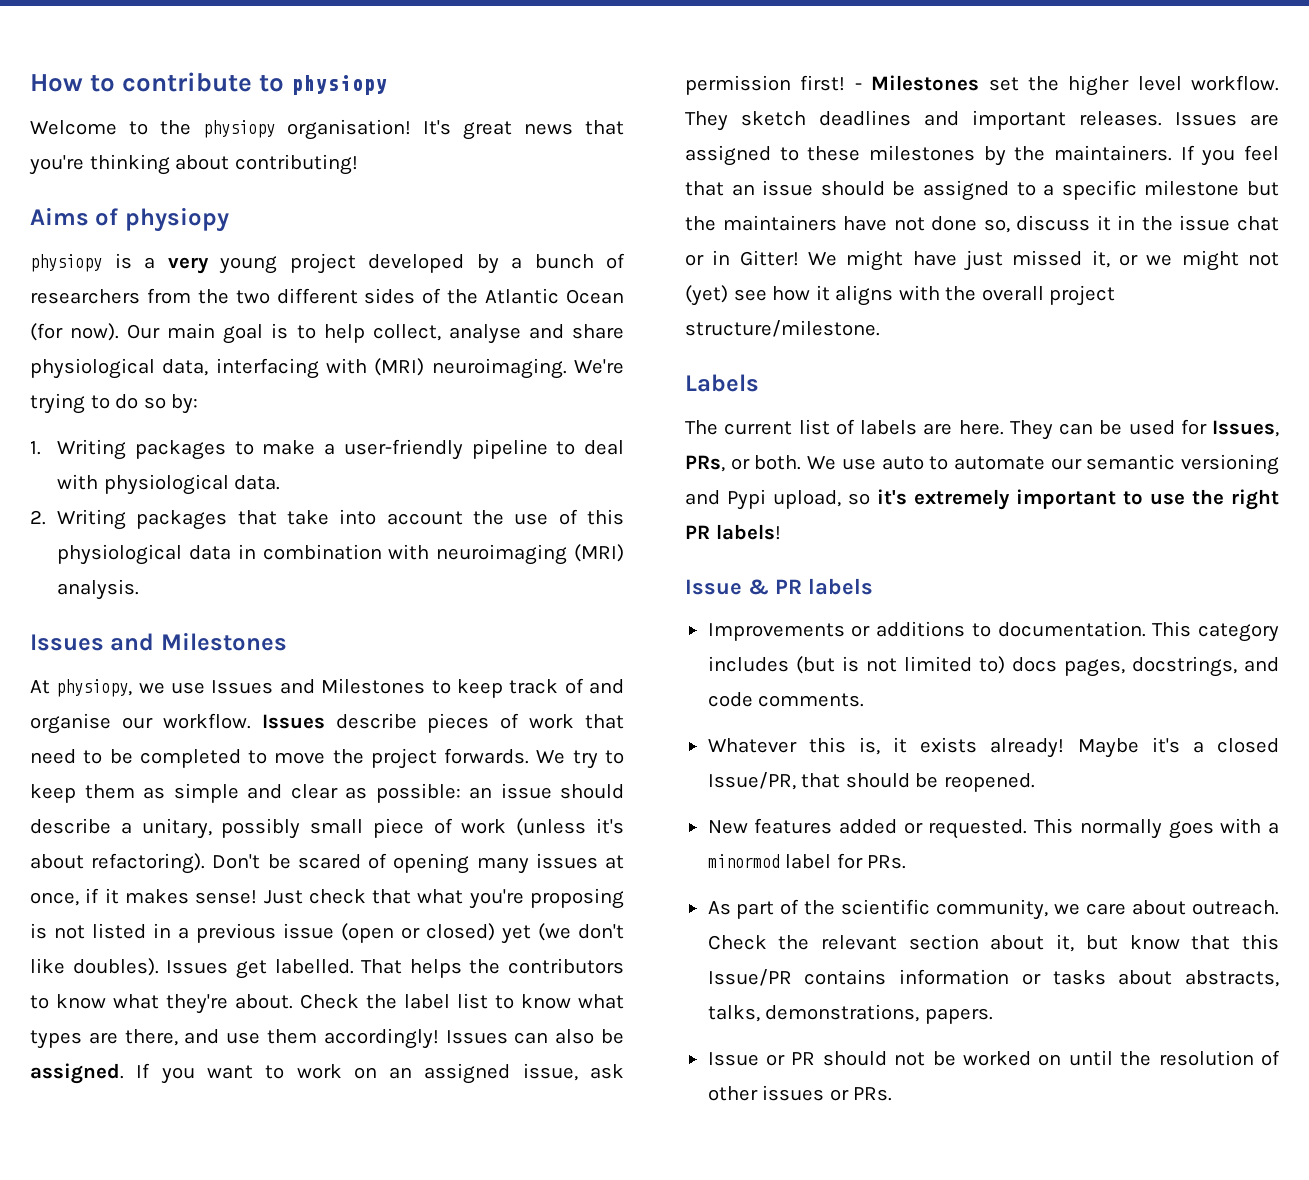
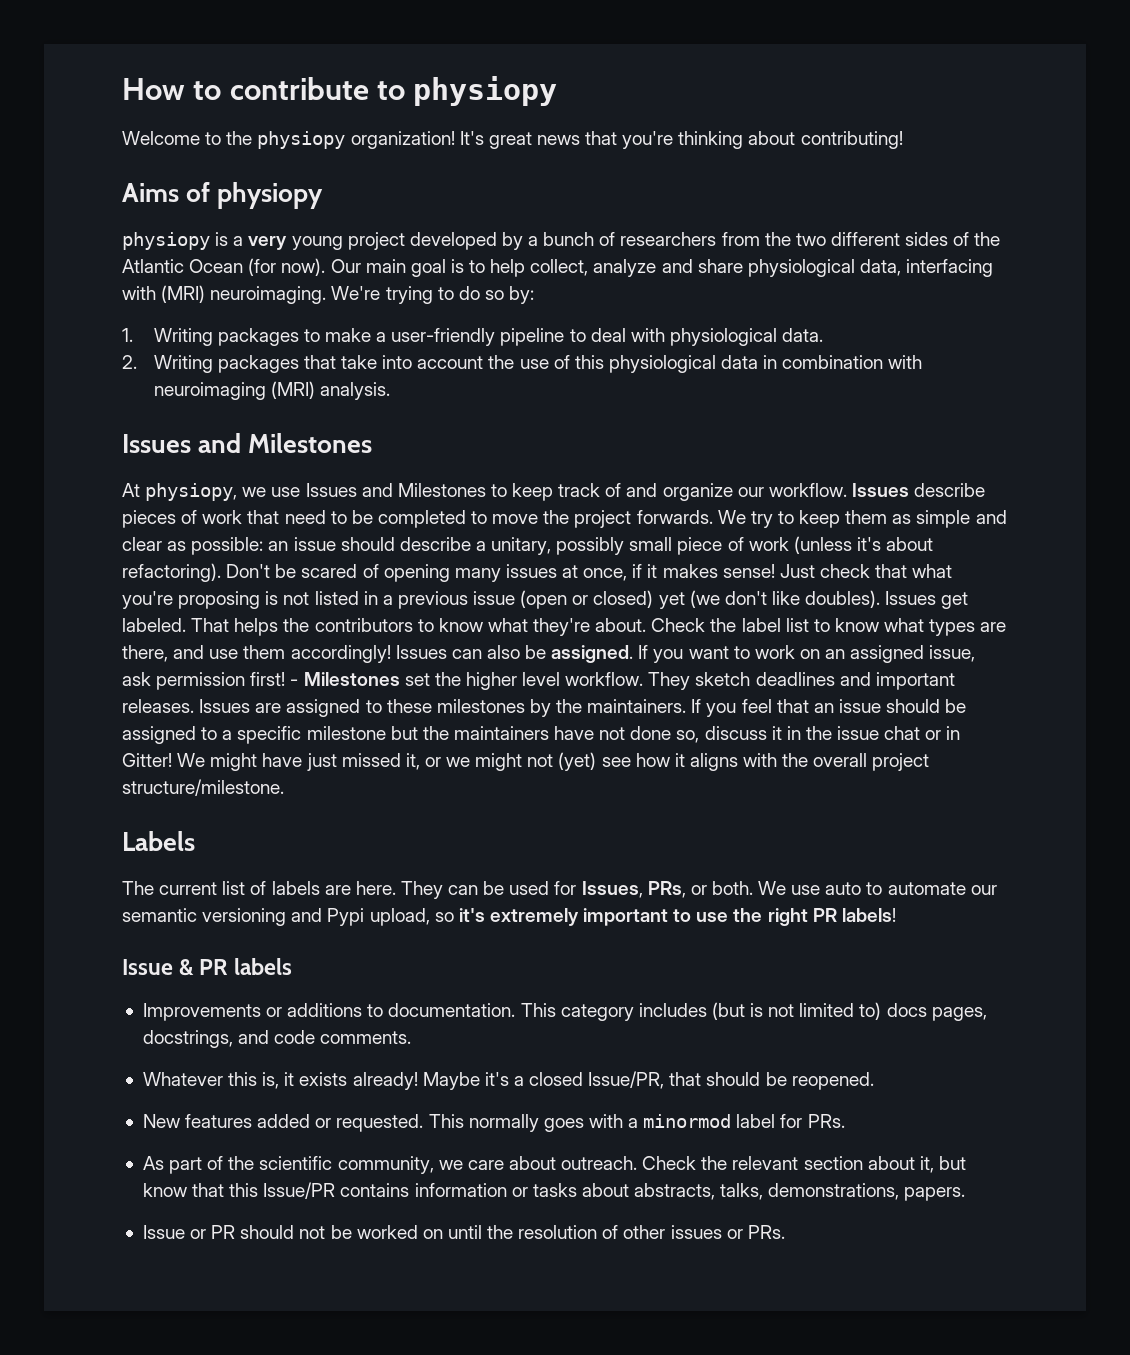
- Welcome to the physiopy organisation!
+ Welcome to the physiopy organization!
- Our main goal is to help collect, analyse and share physiological data, interfacing with (MRI) neuroimaging.
+ Our main goal is to help collect, analyze and share physiological data, interfacing with (MRI) neuroimaging.
- At physiopy, we use Issues and Milestones to keep track of and organise our workflow.
+ At physiopy, we use Issues and Milestones to keep track of and organize our workflow.
- Issues get labelled.
+ Issues get labeled.

